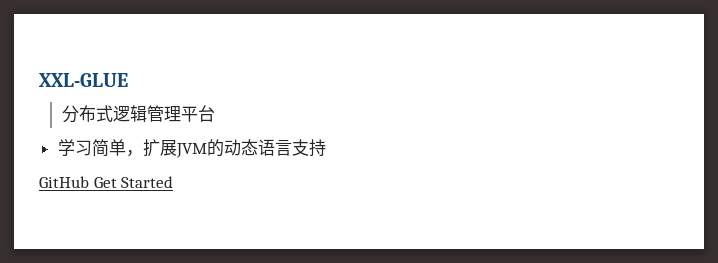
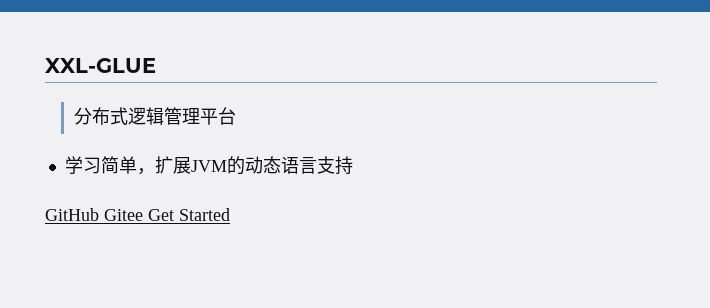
- GitHub Get Started
+ GitHub Gitee Get Started

